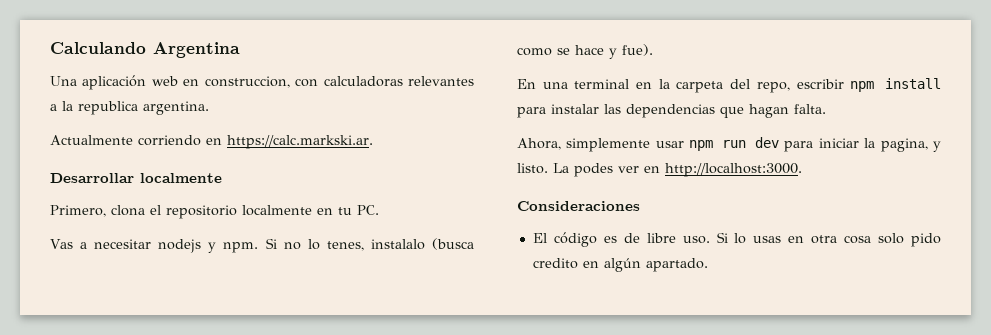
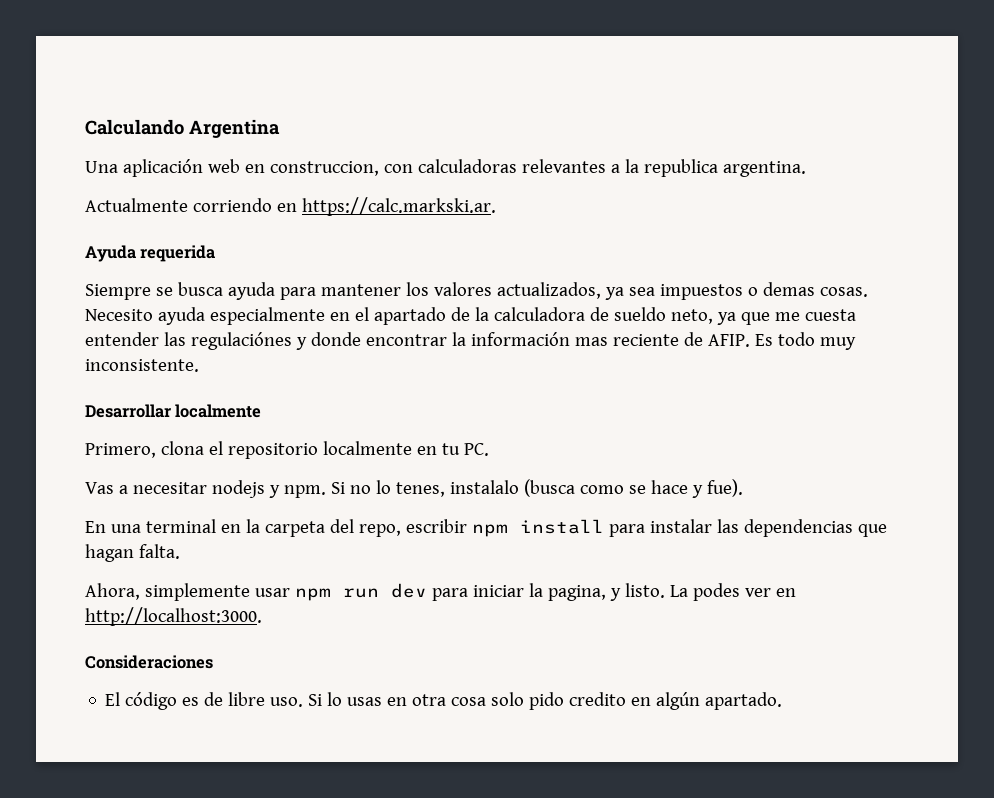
+ Ayuda requerida
+ Siempre se busca ayuda para mantener los valores actualizados, ya sea impuestos o demas cosas. Necesito ayuda especialmente en el apartado de la calculadora de sueldo neto, ya que me cuesta entender las regulaciónes y donde encontrar la información mas reciente de AFIP. Es todo muy inconsistente.

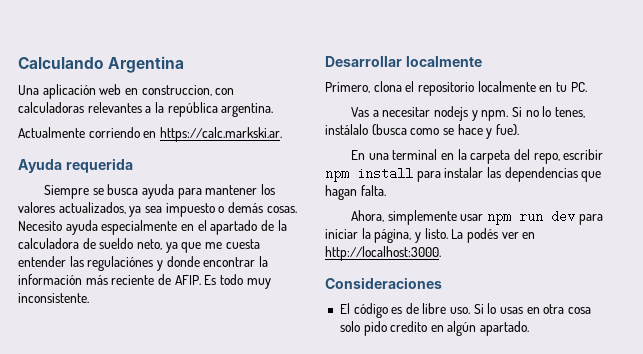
- Una aplicación web en construccion, con calculadoras relevantes a la republica argentina.
+ Una aplicación web en construccion, con calculadoras relevantes a la república argentina.
- Siempre se busca ayuda para mantener los valores actualizados, ya sea impuestos o demas cosas.
+ Siempre se busca ayuda para mantener los valores actualizados, ya sea impuesto o demás cosas.
- Necesito ayuda especialmente en el apartado de la calculadora de sueldo neto, ya que me cuesta entender las regulaciónes y donde encontrar la información mas reciente de AFIP.
+ Necesito ayuda especialmente en el apartado de la calculadora de sueldo neto, ya que me cuesta entender las regulaciónes y donde encontrar la información más reciente de AFIP.
- Si no lo tenes, instalalo (busca como se hace y fue).
+ Si no lo tenes, instálalo (busca como se hace y fue).
- Ahora, simplemente usar npm run dev para iniciar la pagina, y listo.
+ Ahora, simplemente usar npm run dev para iniciar la página, y listo.
- La podes ver en http://localhost:3000.
+ La podés ver en http://localhost:3000.

